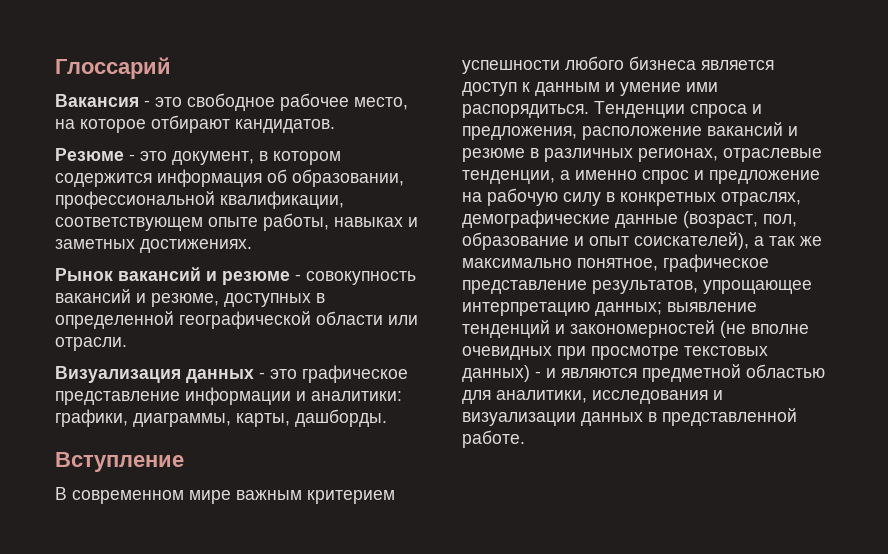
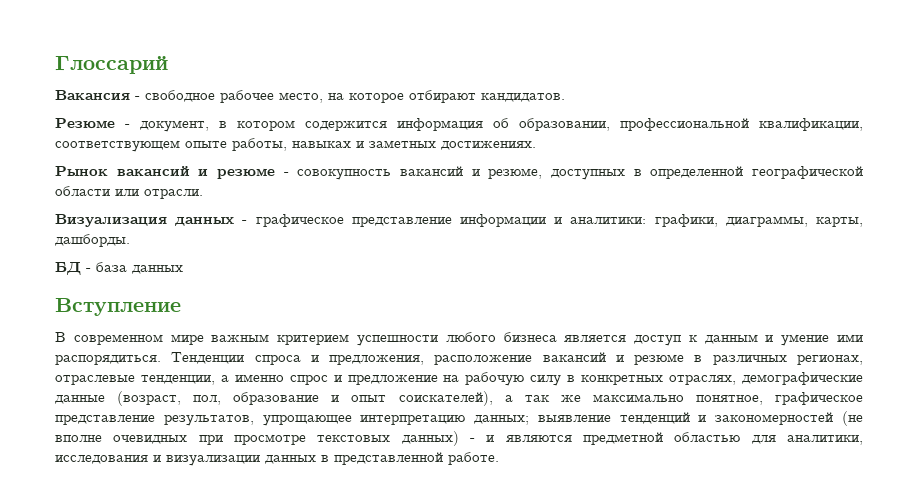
- Вакансия - это свободное рабочее место, на которое отбирают кандидатов.
+ Вакансия - свободное рабочее место, на которое отбирают кандидатов.
- Резюме - это документ, в котором содержится информация об образовании, профессиональной квалификации, соответствующем опыте работы, навыках и заметных достижениях.
+ Резюме - документ, в котором содержится информация об образовании, профессиональной квалификации, соответствующем опыте работы, навыках и заметных достижениях.
- Визуализация данных - это графическое представление информации и аналитики: графики, диаграммы, карты, дашборды.
+ Визуализация данных - графическое представление информации и аналитики: графики, диаграммы, карты, дашборды.
+ БД - база данных

